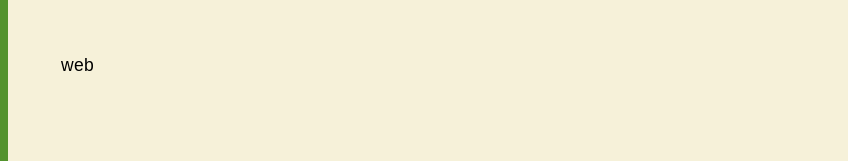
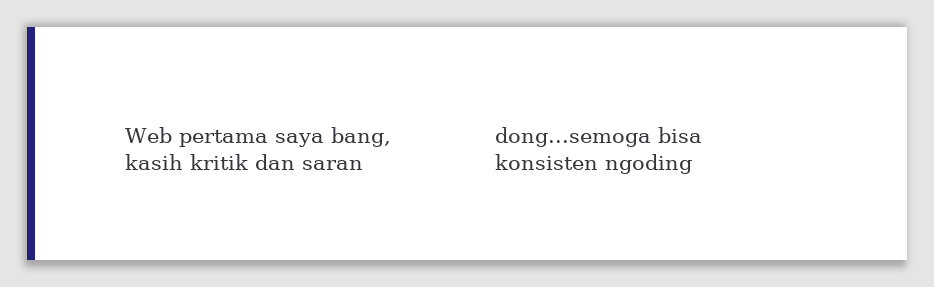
- web
+ Web pertama saya bang, kasih kritik dan saran dong...semoga bisa konsisten ngoding

